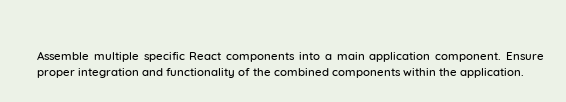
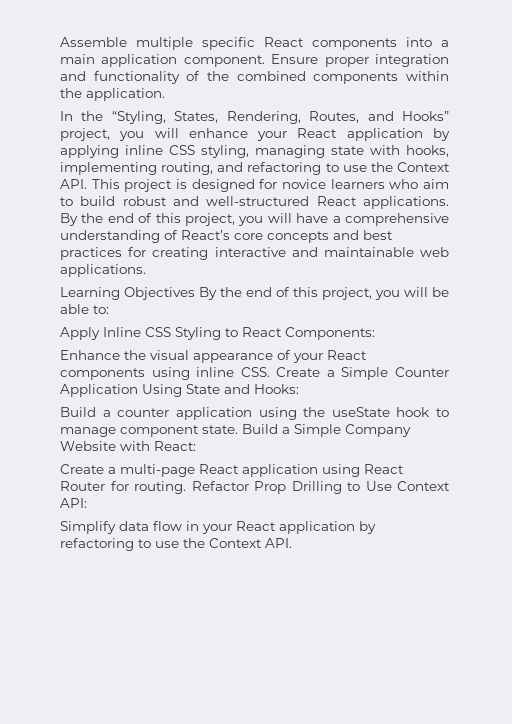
+ In the “Styling, States, Rendering, Routes, and Hooks” project, you will enhance your React application by applying inline CSS styling, managing state with hooks, implementing routing, and refactoring to use the Context API. This project is designed for novice learners who aim to build robust and well-structured React applications. By the end of this project, you will have a comprehensive understanding of React’s core concepts and best practices for creating interactive and maintainable web applications.
+ Learning Objectives By the end of this project, you will be able to:
+ Apply Inline CSS Styling to React Components:
+ Enhance the visual appearance of your React components using inline CSS. Create a Simple Counter Application Using State and Hooks:
+ Build a counter application using the useState hook to manage component state. Build a Simple Company Website with React:
+ Create a multi-page React application using React Router for routing. Refactor Prop Drilling to Use Context API:
+ Simplify data flow in your React application by refactoring to use the Context API.

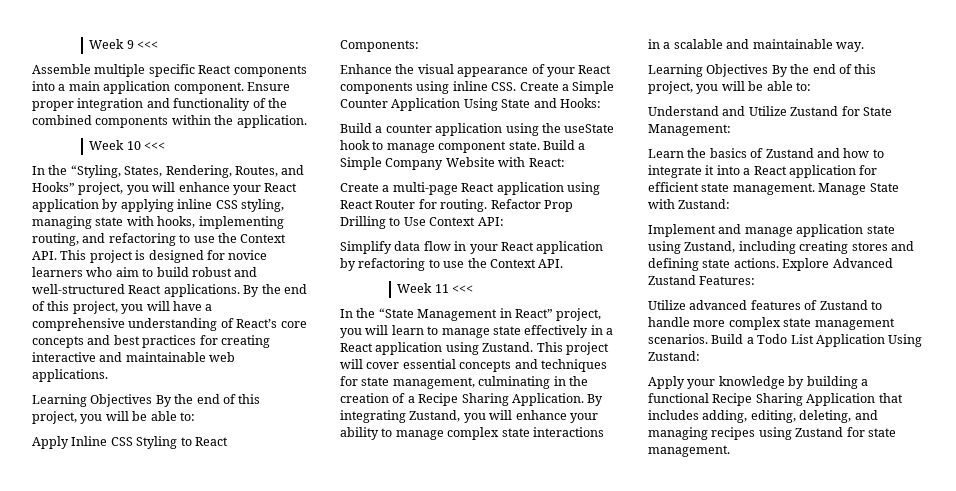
+ Week 9 <<<
+ Week 10 <<<
+ Week 11 <<<
+ In the “State Management in React” project, you will learn to manage state effectively in a React application using Zustand. This project will cover essential concepts and techniques for state management, culminating in the creation of a Recipe Sharing Application. By integrating Zustand, you will enhance your ability to manage complex state interactions in a scalable and maintainable way.
+ Learning Objectives By the end of this project, you will be able to:
+ Understand and Utilize Zustand for State Management:
+ Learn the basics of Zustand and how to integrate it into a React application for efficient state management. Manage State with Zustand:
+ Implement and manage application state using Zustand, including creating stores and defining state actions. Explore Advanced Zustand Features:
+ Utilize advanced features of Zustand to handle more complex state management scenarios. Build a Todo List Application Using Zustand:
+ Apply your knowledge by building a functional Recipe Sharing Application that includes adding, editing, deleting, and managing recipes using Zustand for state management.

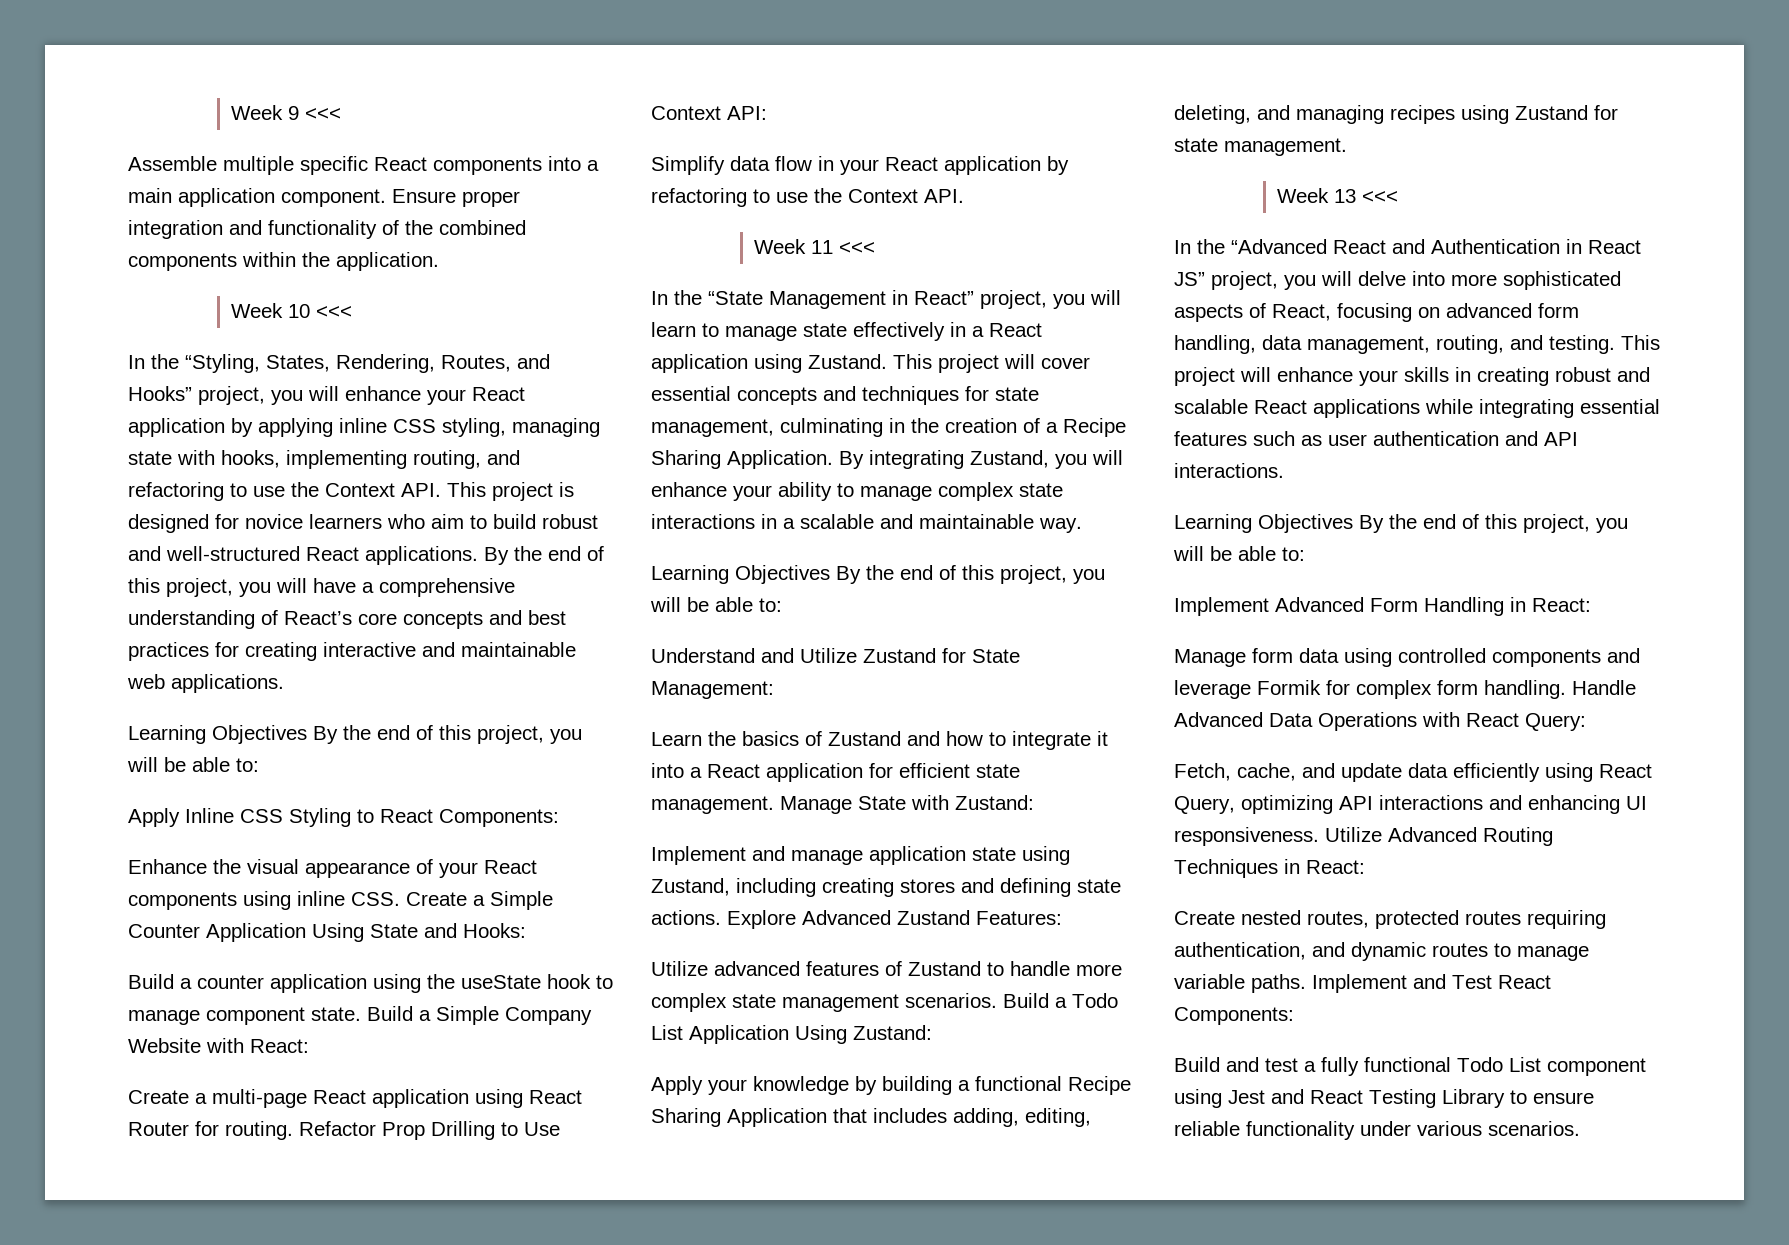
+ Week 13 <<<
+ In the “Advanced React and Authentication in React JS” project, you will delve into more sophisticated aspects of React, focusing on advanced form handling, data management, routing, and testing. This project will enhance your skills in creating robust and scalable React applications while integrating essential features such as user authentication and API interactions.
+ Learning Objectives By the end of this project, you will be able to:
+ Implement Advanced Form Handling in React:
+ Manage form data using controlled components and leverage Formik for complex form handling. Handle Advanced Data Operations with React Query:
+ Fetch, cache, and update data efficiently using React Query, optimizing API interactions and enhancing UI responsiveness. Utilize Advanced Routing Techniques in React:
+ Create nested routes, protected routes requiring authentication, and dynamic routes to manage variable paths. Implement and Test React Components:
+ Build and test a fully functional Todo List component using Jest and React Testing Library to ensure reliable functionality under various scenarios.

